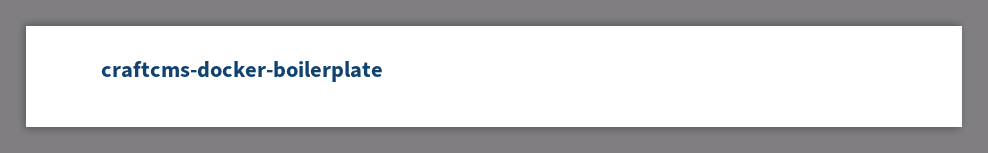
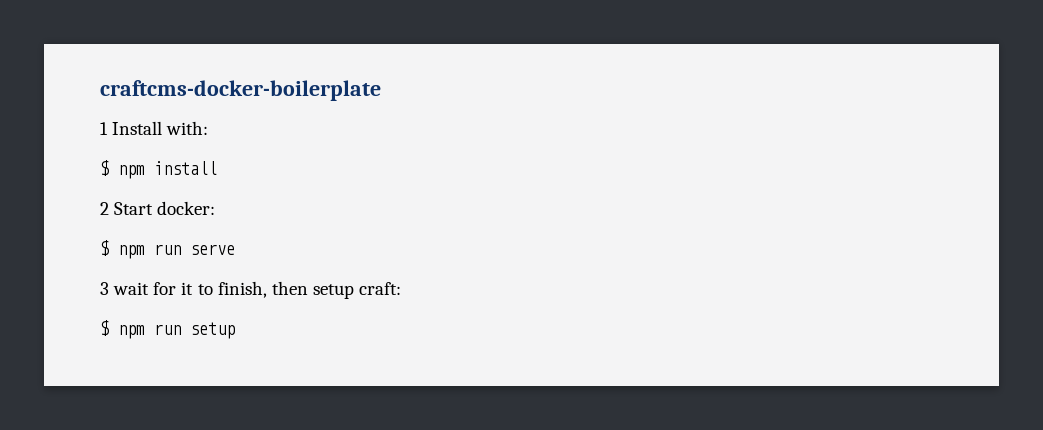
+ 1 Install with:
+ $ npm install
+ 2 Start docker:
+ $ npm run serve
+ 3 wait for it to finish, then setup craft:
+ $ npm run setup

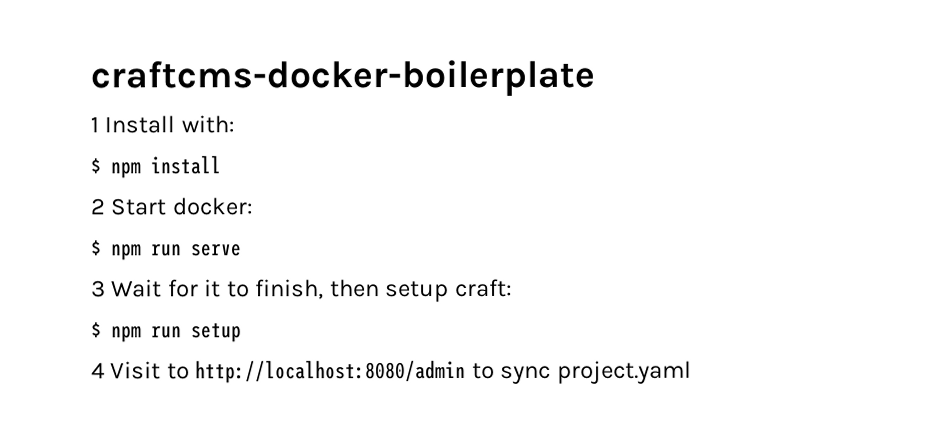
- 3 wait for it to finish, then setup craft:
+ 3 Wait for it to finish, then setup craft:
+ 4 Visit to http://localhost:8080/admin to sync project.yaml

